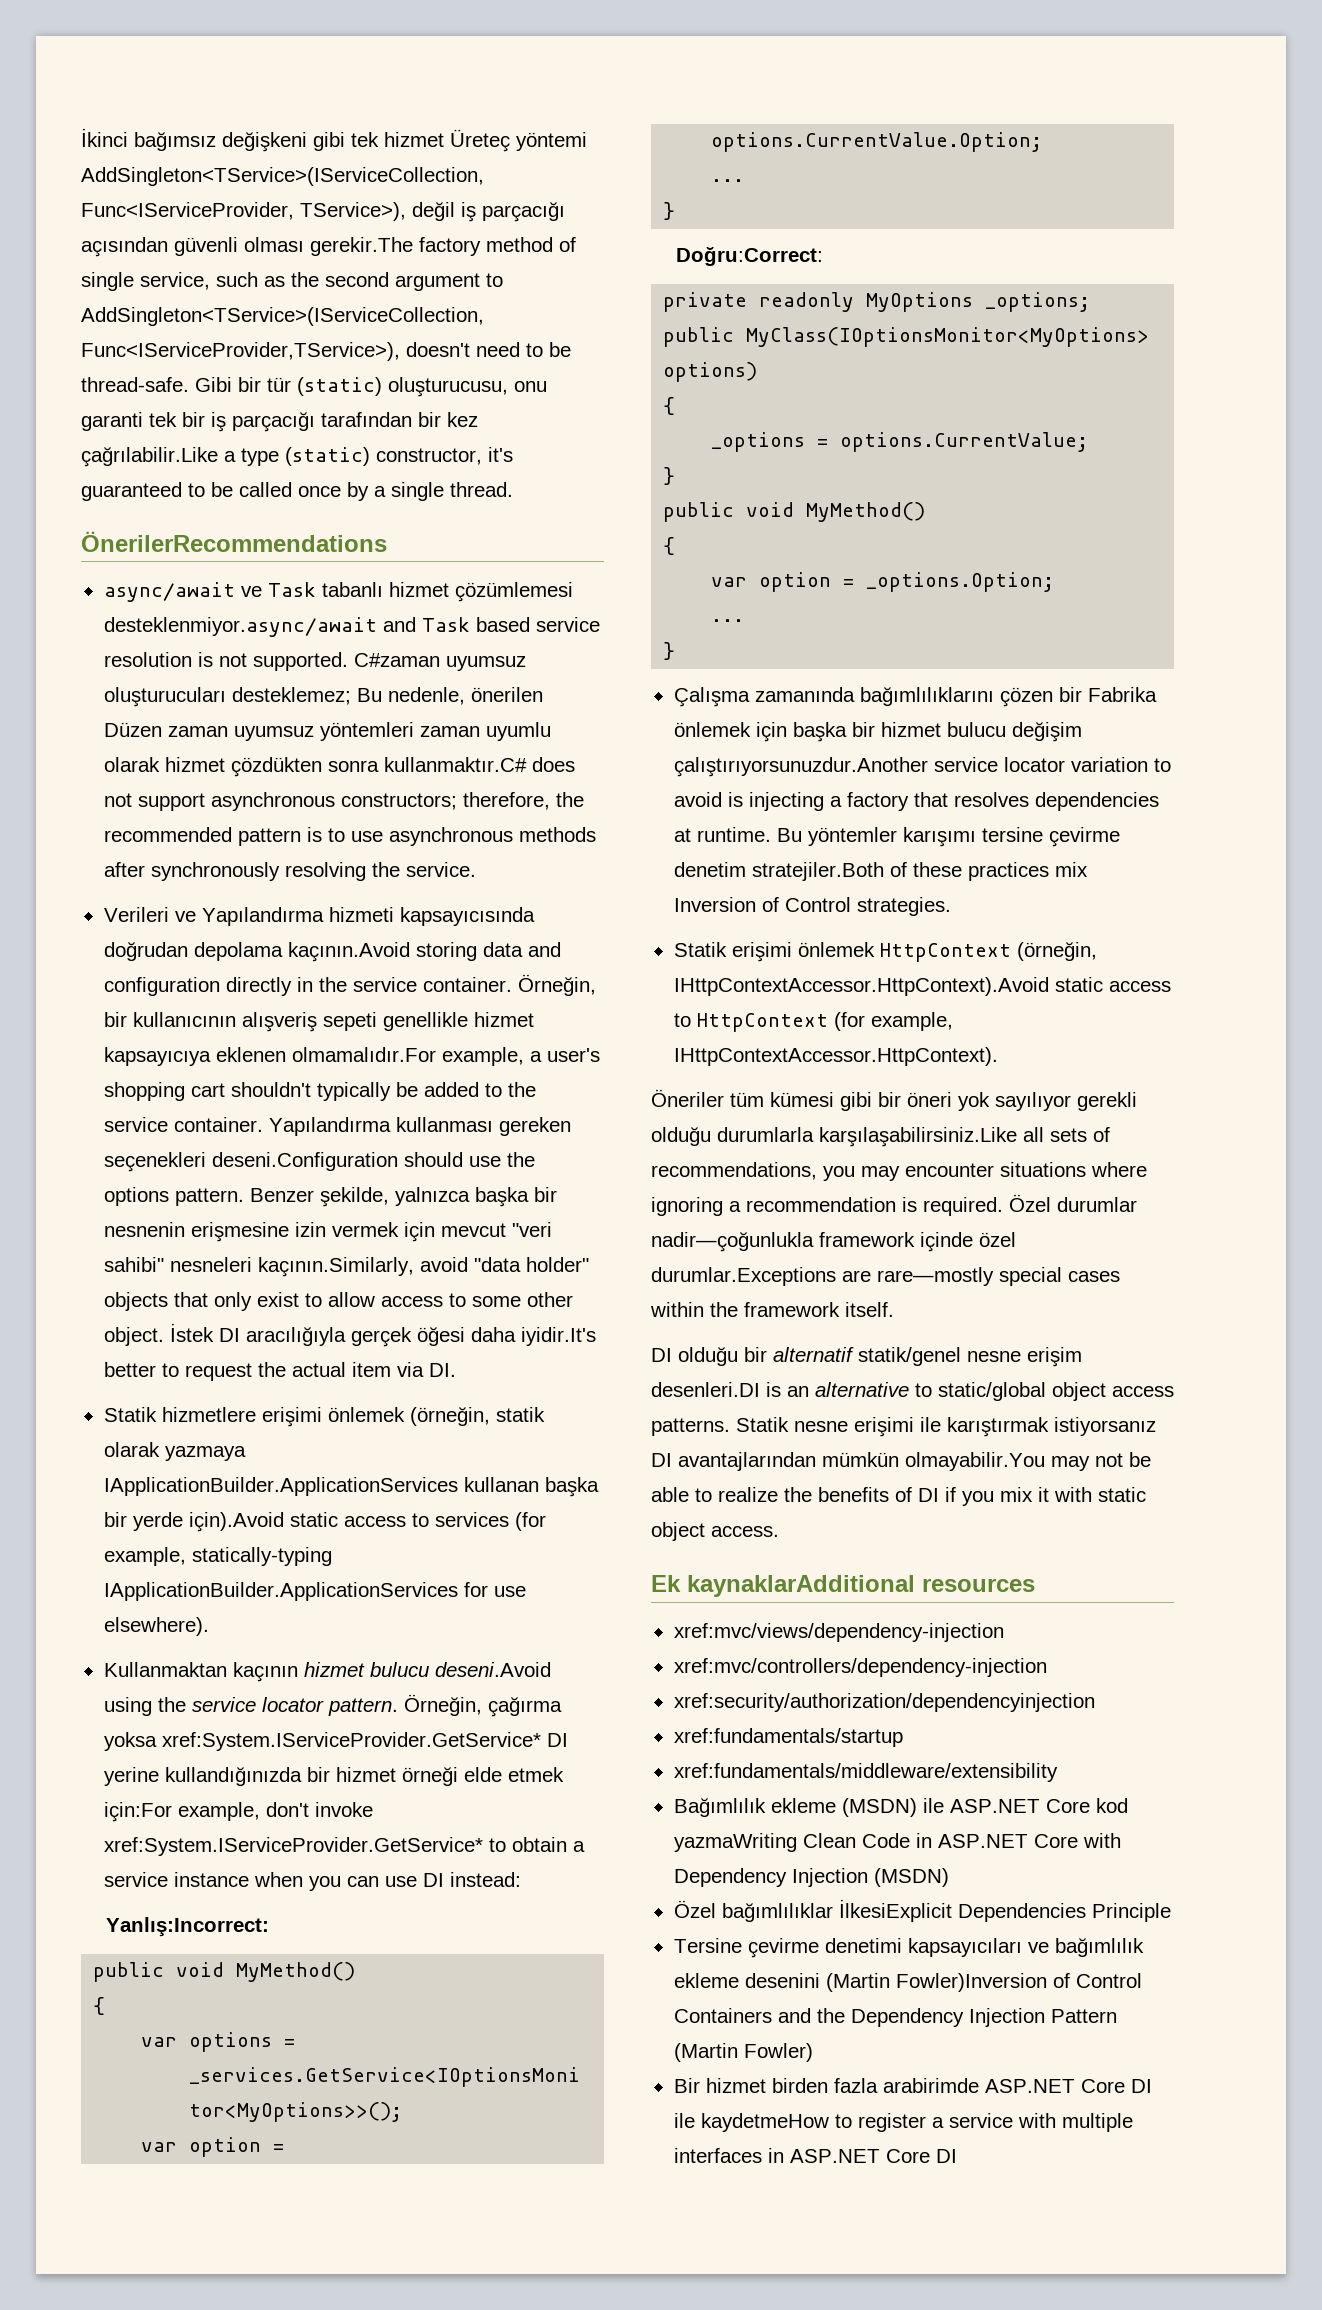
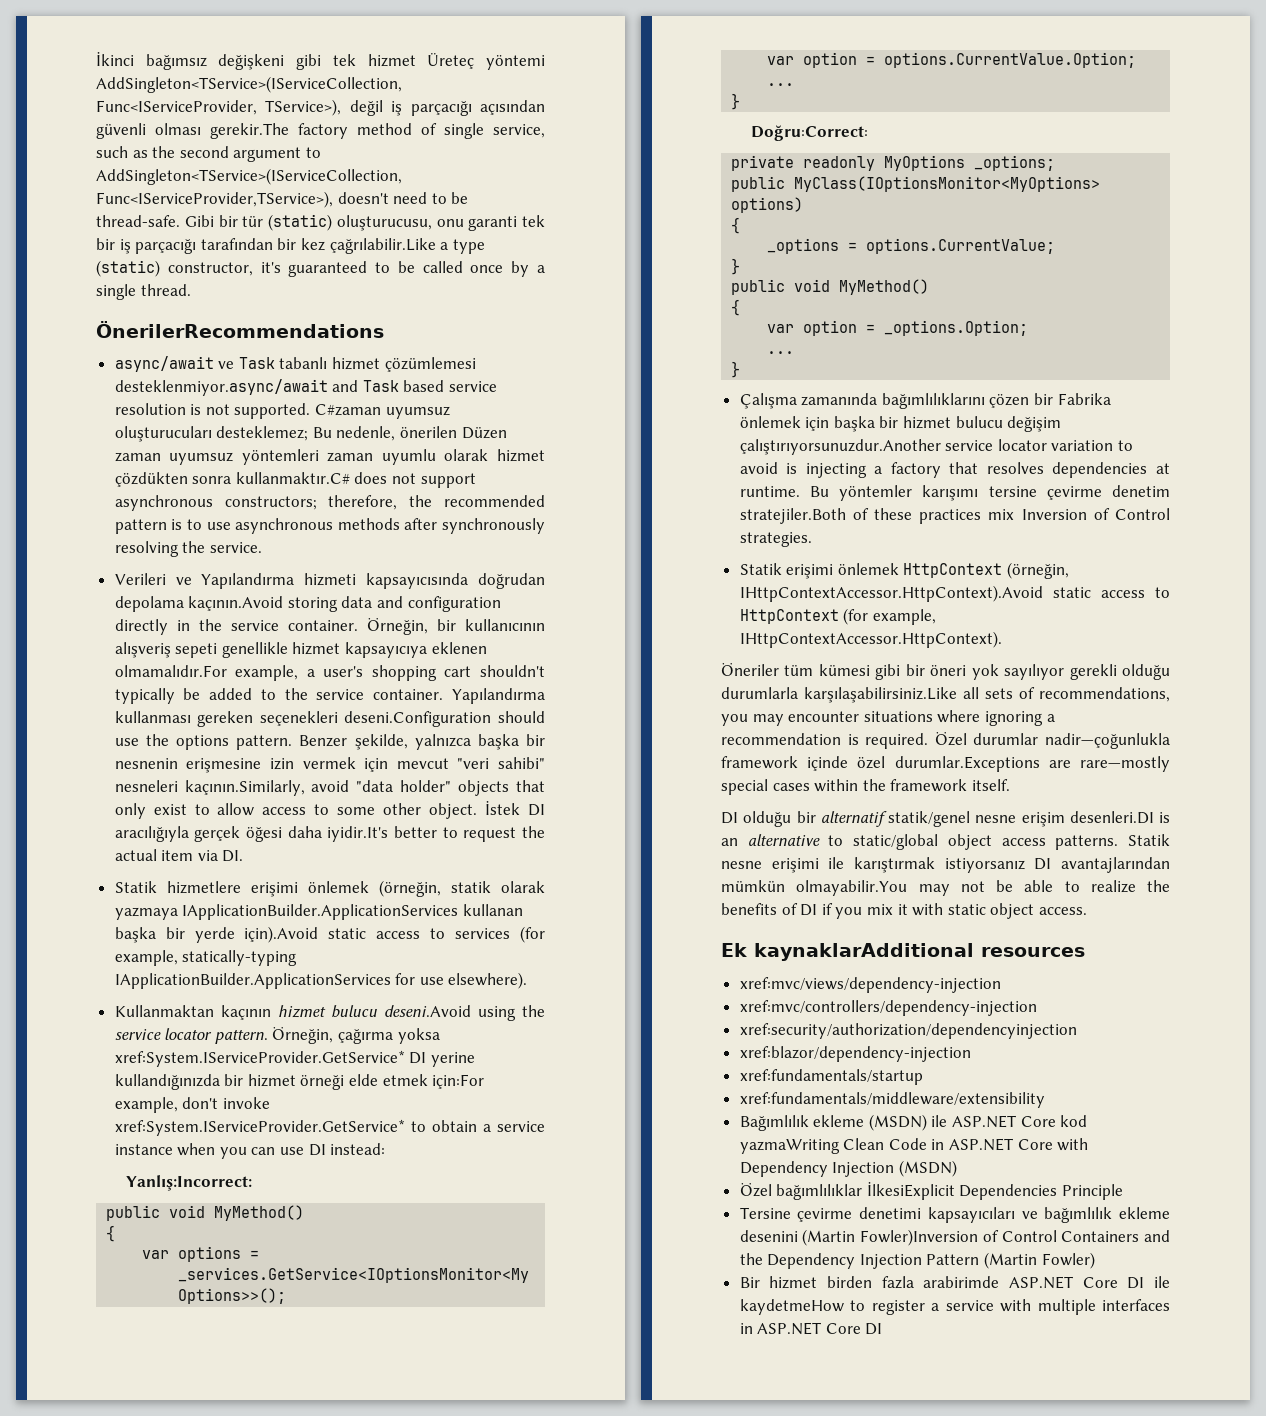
+ xref:blazor/dependency-injection

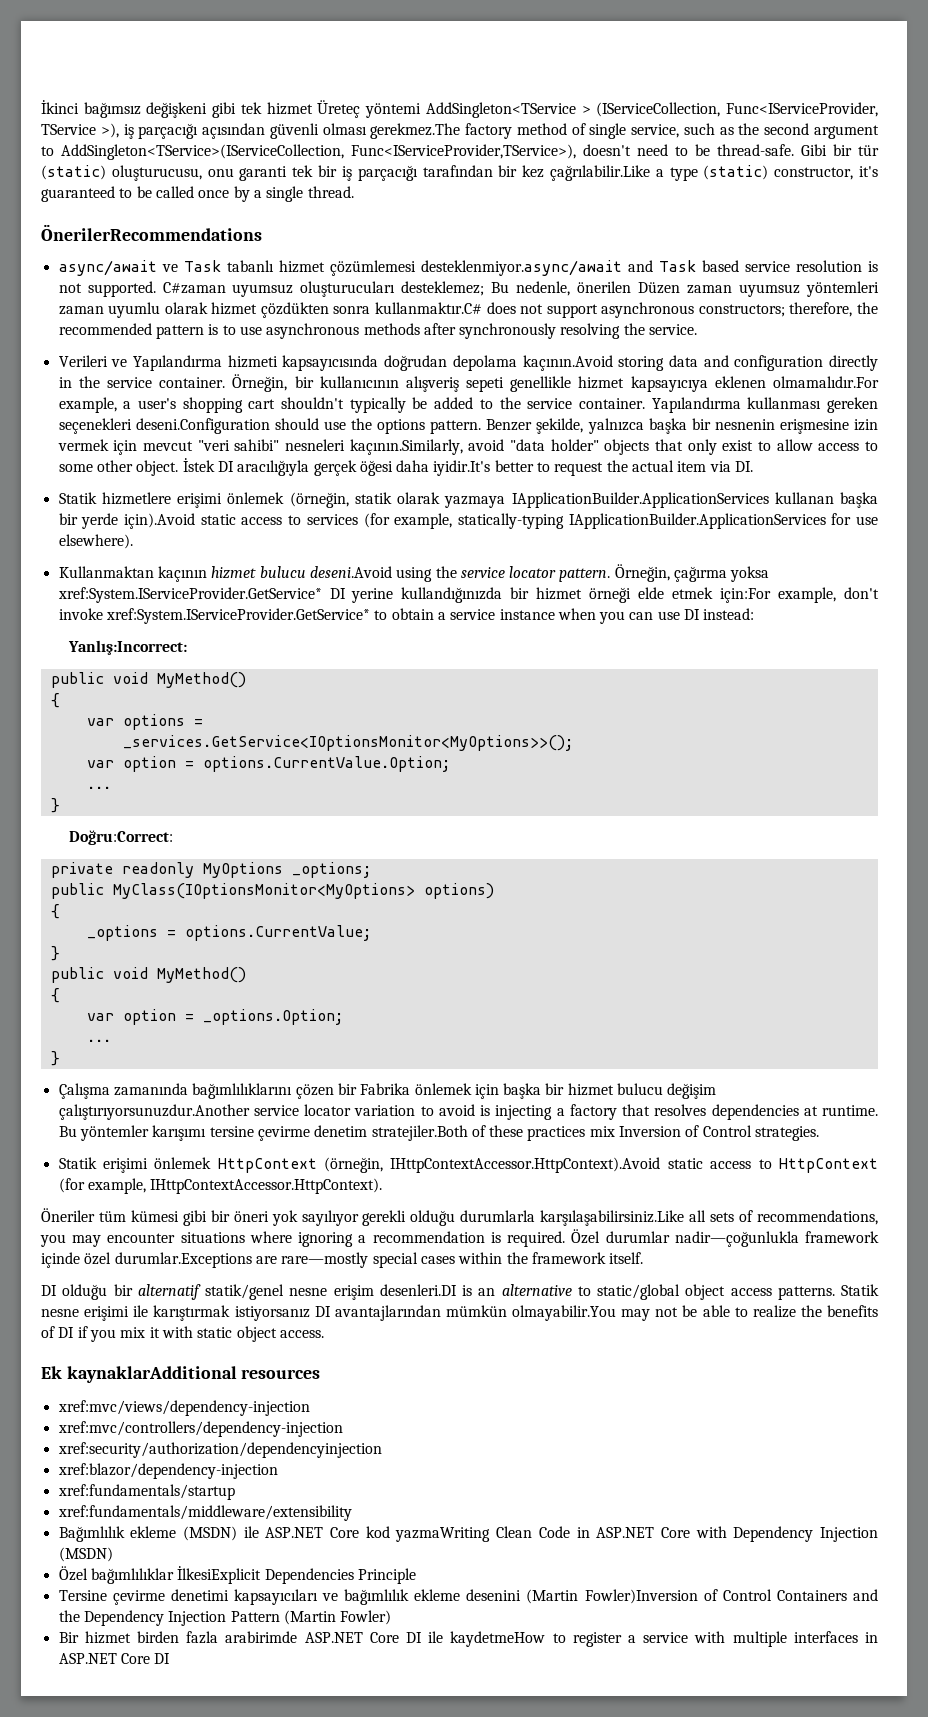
- İkinci bağımsız değişkeni gibi tek hizmet Üreteç yöntemi AddSingleton<TService>(IServiceCollection, Func<IServiceProvider, TService>), değil iş parçacığı açısından güvenli olması gerekir.The factory method of single service, such as the second argument to AddSingleton<TService>(IServiceCollection, Func<IServiceProvider,TService>), doesn't need to be thread-safe.
+ İkinci bağımsız değişkeni gibi tek hizmet Üreteç yöntemi AddSingleton<TService > (IServiceCollection, Func<IServiceProvider, TService >), iş parçacığı açısından güvenli olması gerekmez.The factory method of single service, such as the second argument to AddSingleton<TService>(IServiceCollection, Func<IServiceProvider,TService>), doesn't need to be thread-safe.

